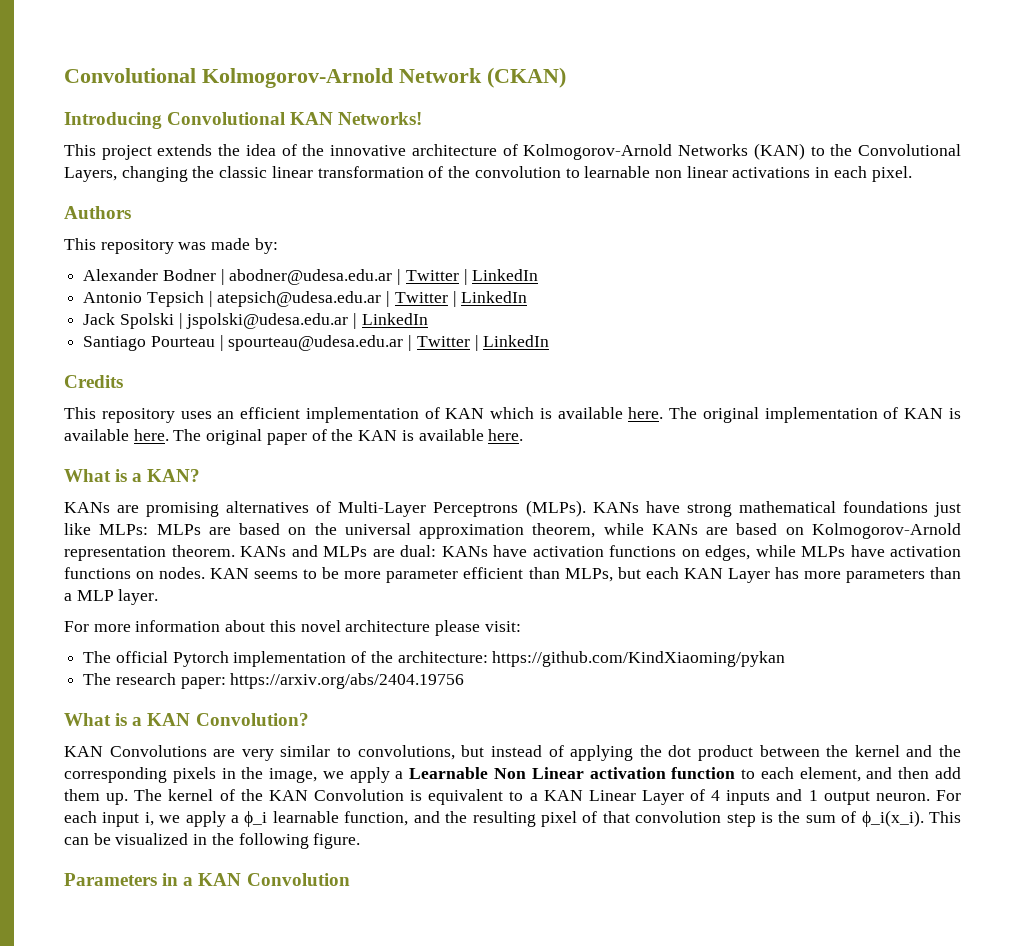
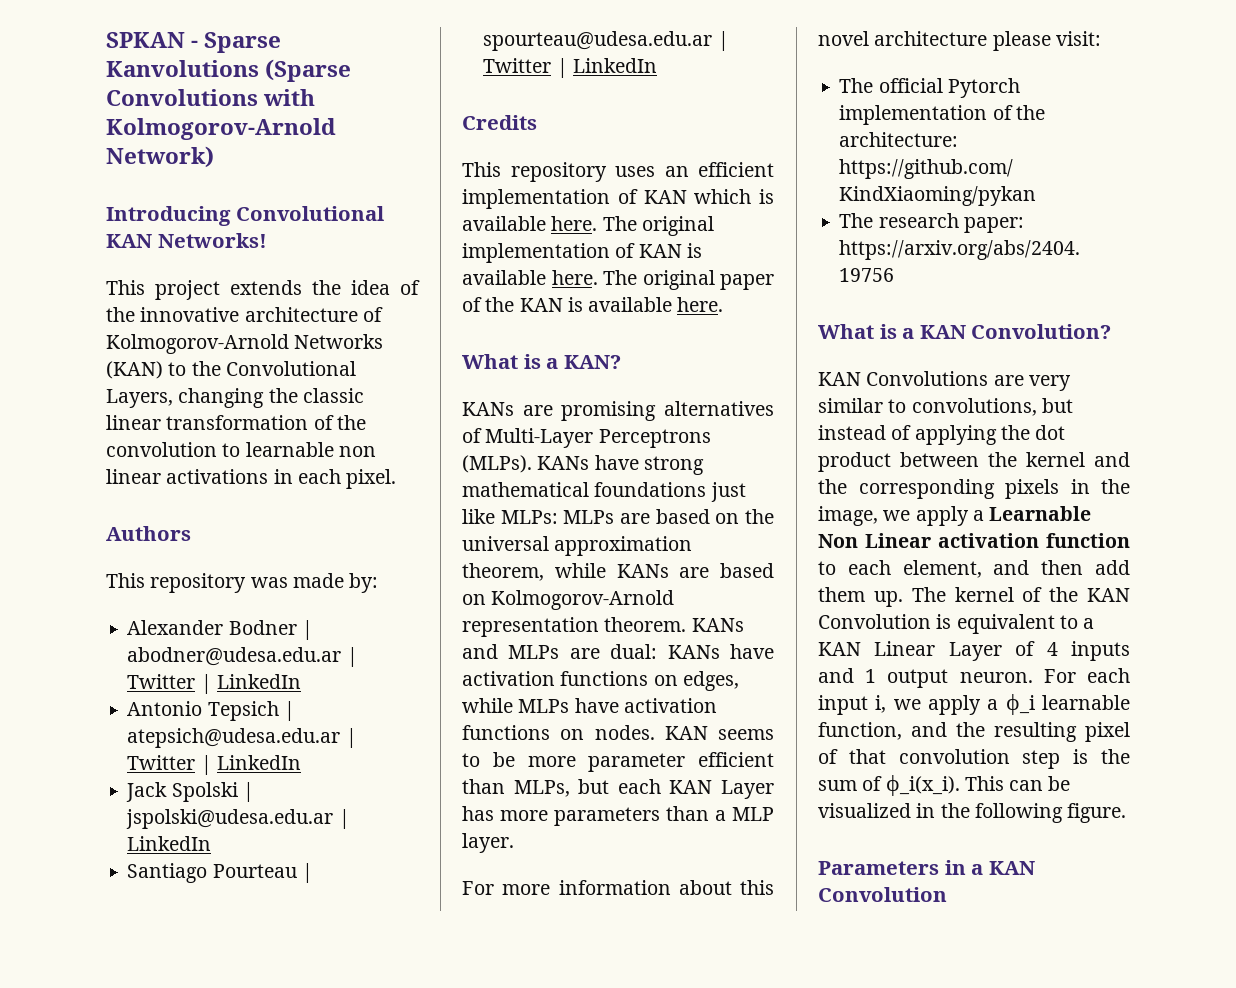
- Convolutional Kolmogorov-Arnold Network (CKAN)
+ SPKAN - Sparse Kanvolutions (Sparse Convolutions with Kolmogorov-Arnold Network)

